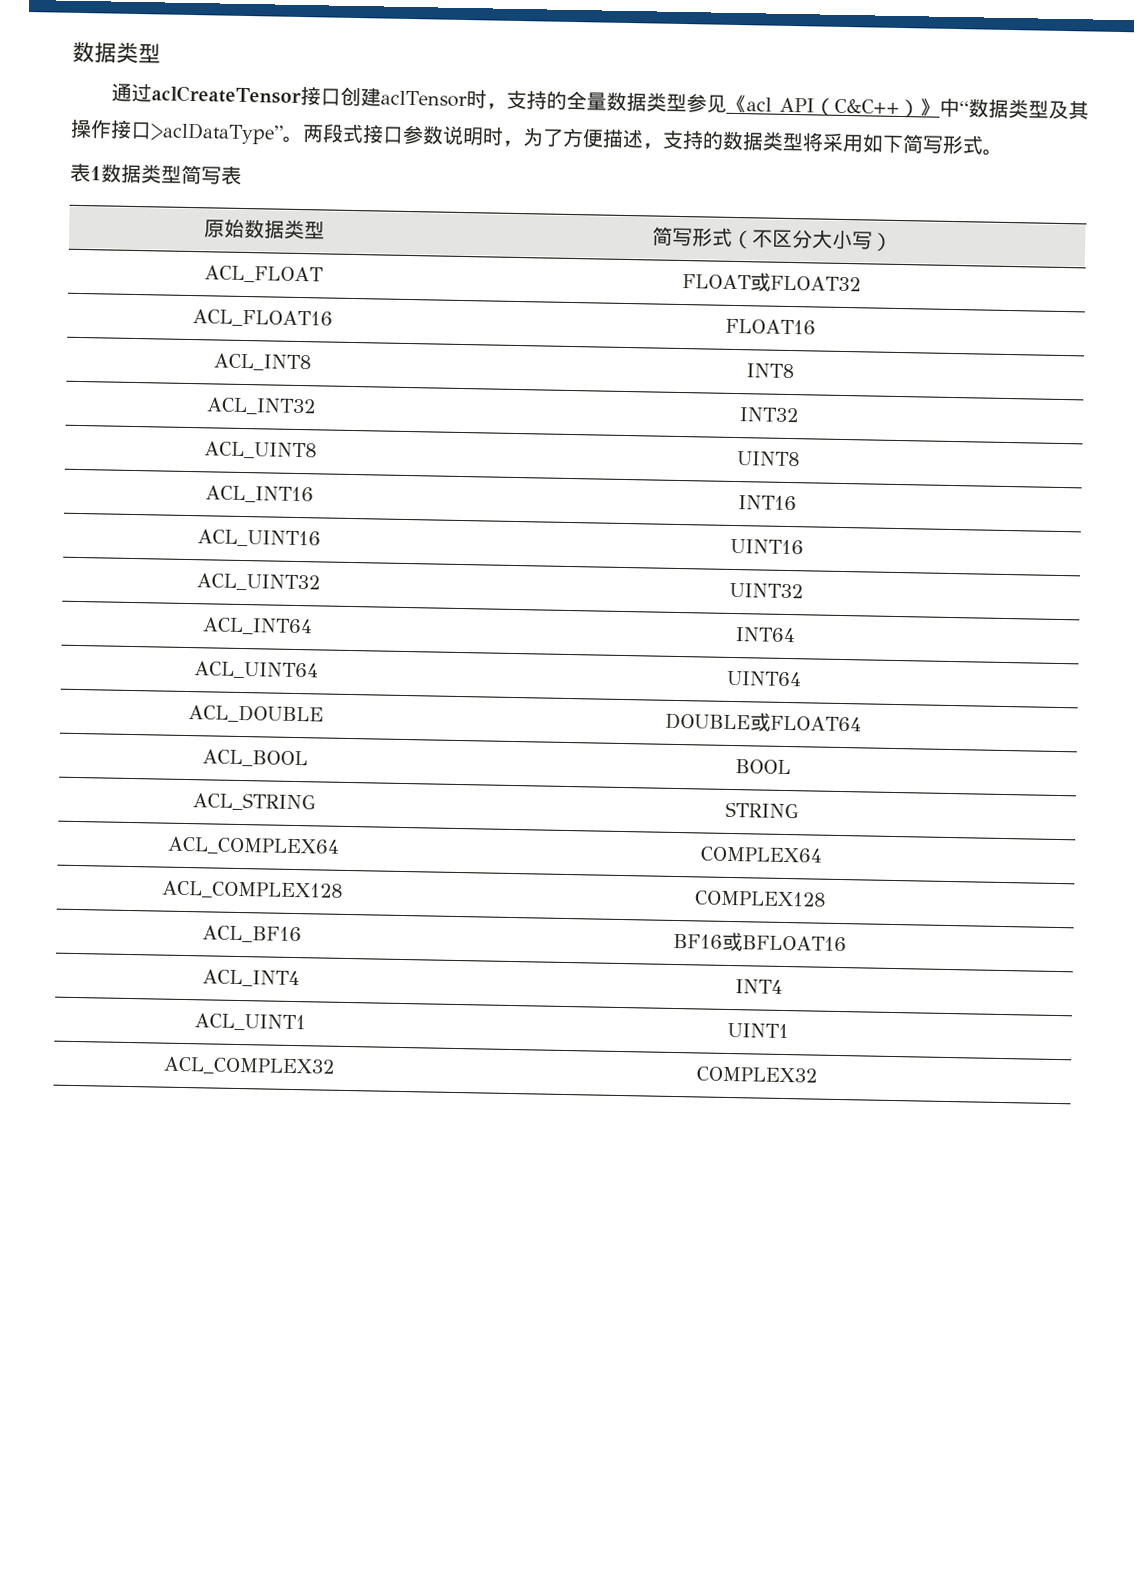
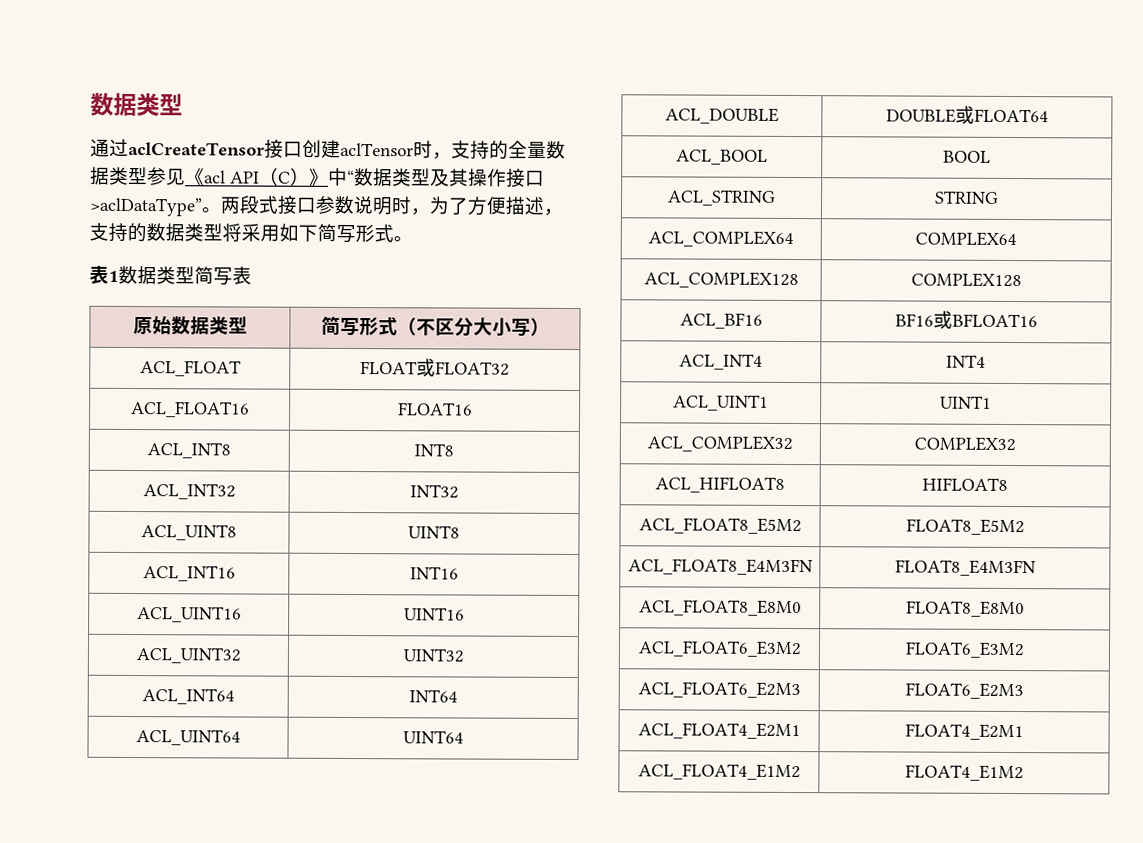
- 通过aclCreateTensor接口创建aclTensor时，支持的全量数据类型参见《acl API（C&C++）》中“数据类型及其操作接口>aclDataType”。
+ 通过aclCreateTensor接口创建aclTensor时，支持的全量数据类型参见《acl API（C）》中“数据类型及其操作接口>aclDataType”。
+ ACL_HIFLOAT8 | HIFLOAT8
+ ACL_FLOAT8_E5M2 | FLOAT8_E5M2
+ ACL_FLOAT8_E4M3FN | FLOAT8_E4M3FN
+ ACL_FLOAT8_E8M0 | FLOAT8_E8M0
+ ACL_FLOAT6_E3M2 | FLOAT6_E3M2
+ ACL_FLOAT6_E2M3 | FLOAT6_E2M3
+ ACL_FLOAT4_E2M1 | FLOAT4_E2M1
+ ACL_FLOAT4_E1M2 | FLOAT4_E1M2

